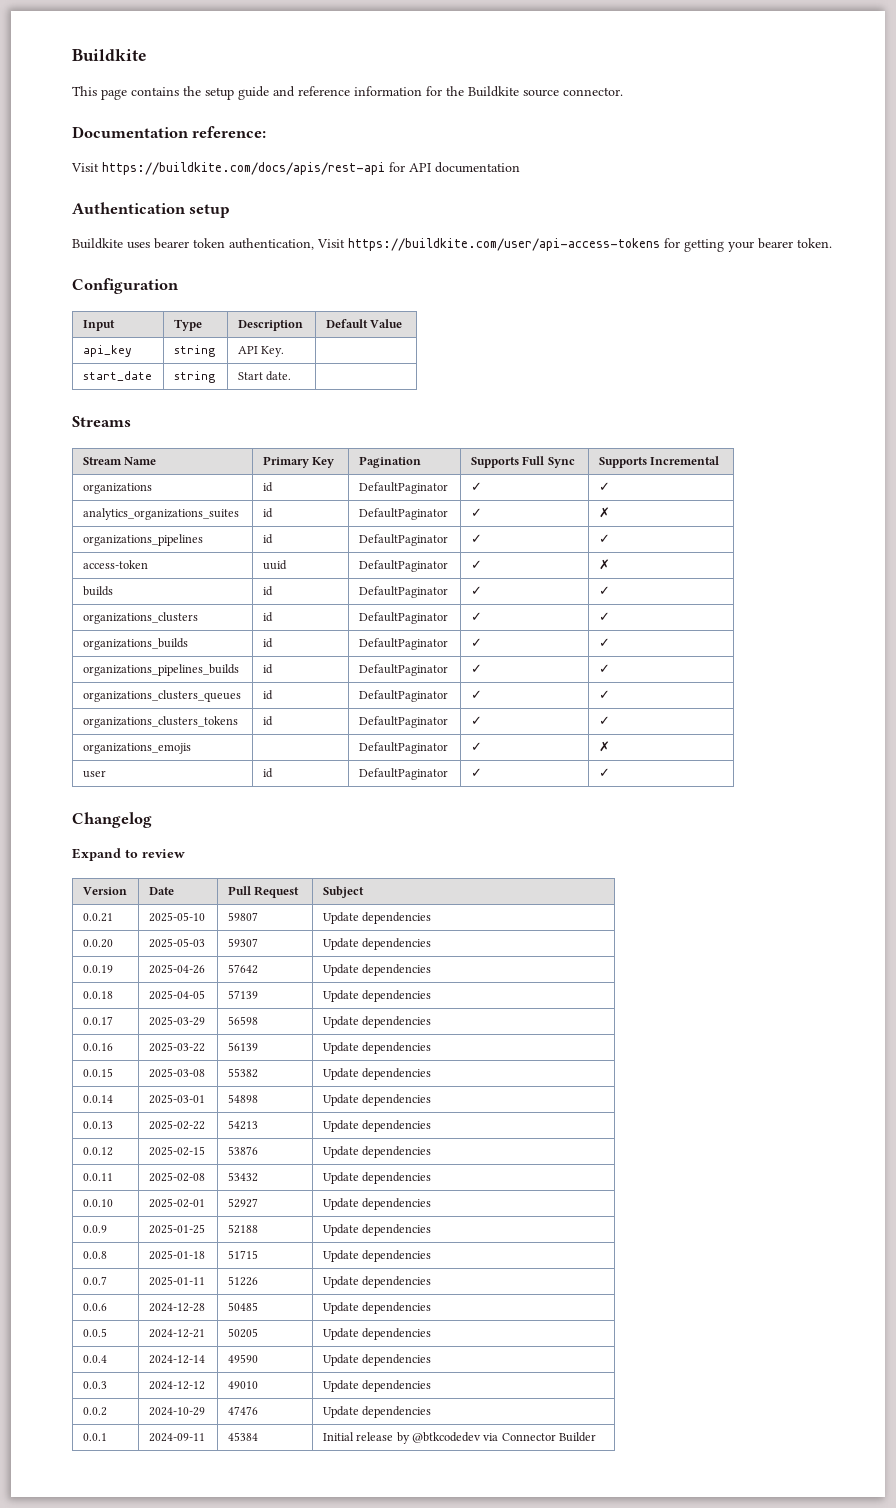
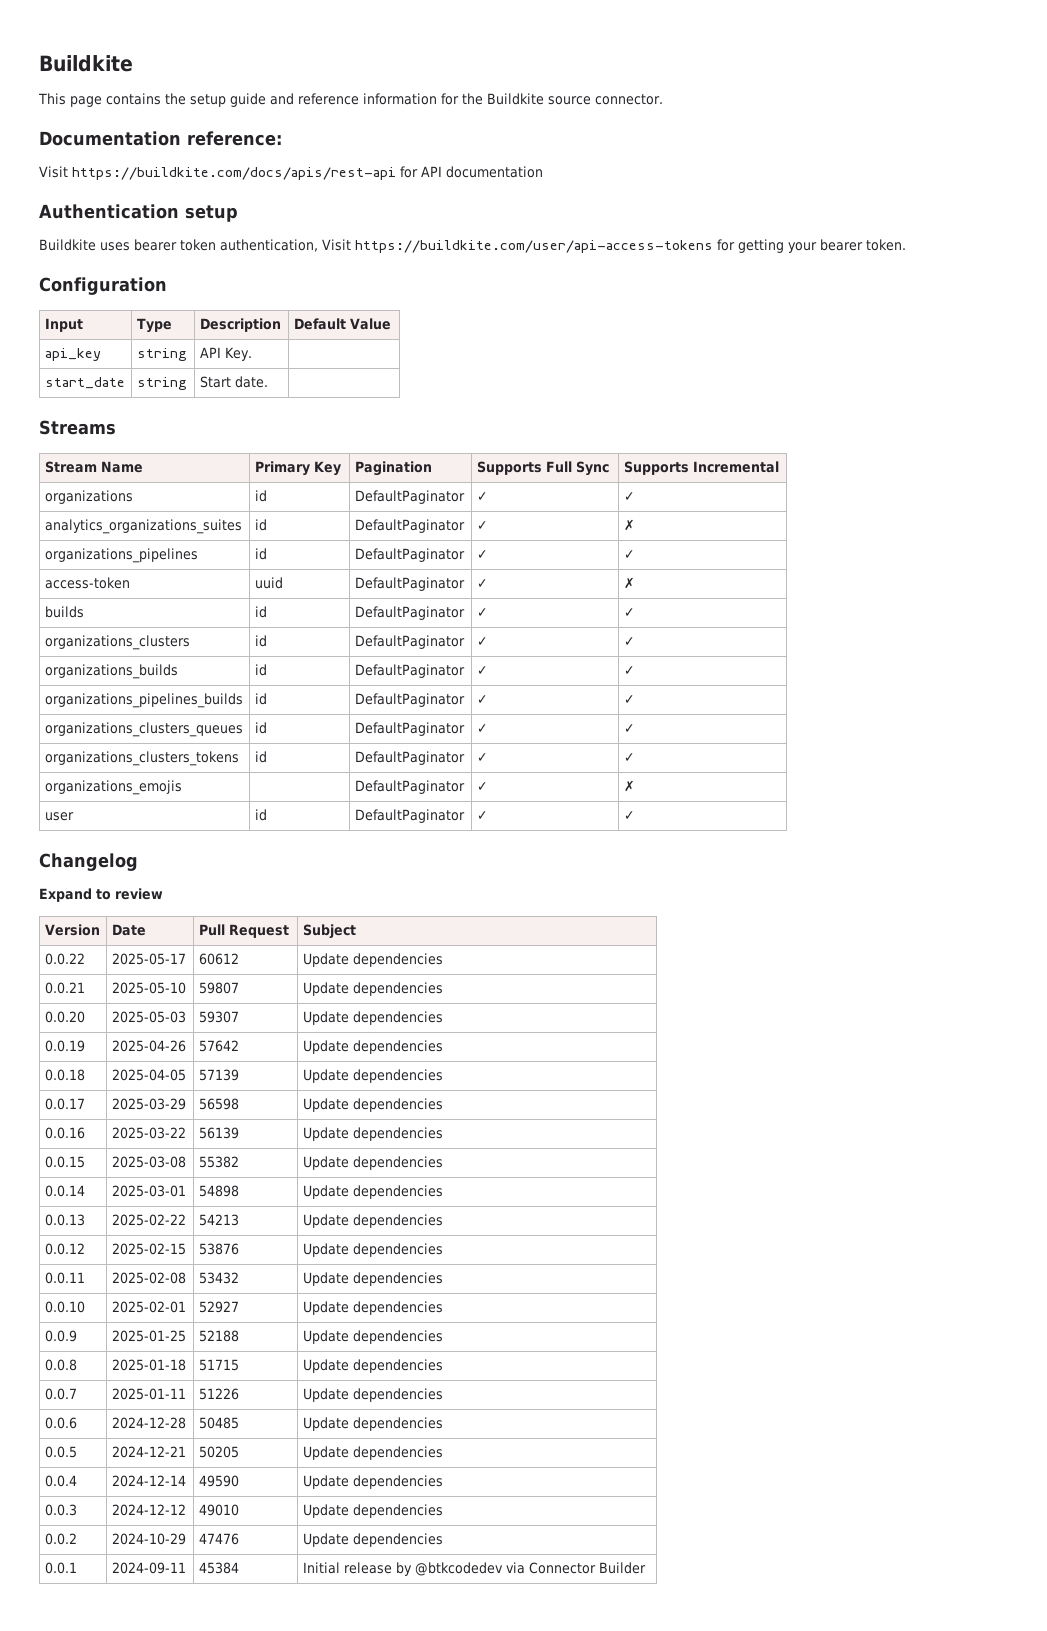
+ 0.0.22 | 2025-05-17 | 60612 | Update dependencies

